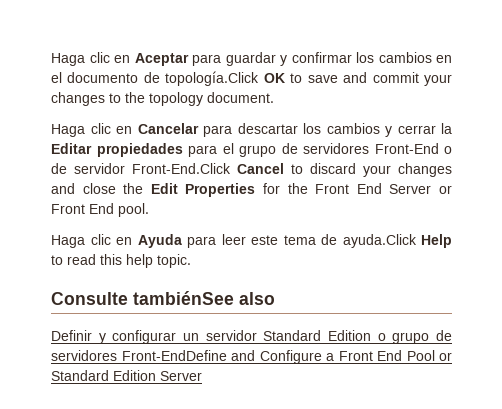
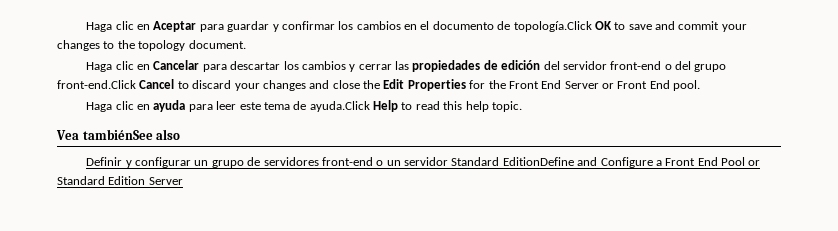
- Haga clic en Cancelar para descartar los cambios y cerrar la Editar propiedades para el grupo de servidores Front-End o de servidor Front-End.Click Cancel to discard your changes and close the Edit Properties for the Front End Server or Front End pool.
+ Haga clic en Cancelar para descartar los cambios y cerrar las propiedades de edición del servidor front-end o del grupo front-end.Click Cancel to discard your changes and close the Edit Properties for the Front End Server or Front End pool.
- Haga clic en Ayuda para leer este tema de ayuda.Click Help to read this help topic.
+ Haga clic en ayuda para leer este tema de ayuda.Click Help to read this help topic.
- Consulte tambiénSee also
+ Vea tambiénSee also
- Definir y configurar un servidor Standard Edition o grupo de servidores Front-EndDefine and Configure a Front End Pool or Standard Edition Server
+ Definir y configurar un grupo de servidores front-end o un servidor Standard EditionDefine and Configure a Front End Pool or Standard Edition Server

